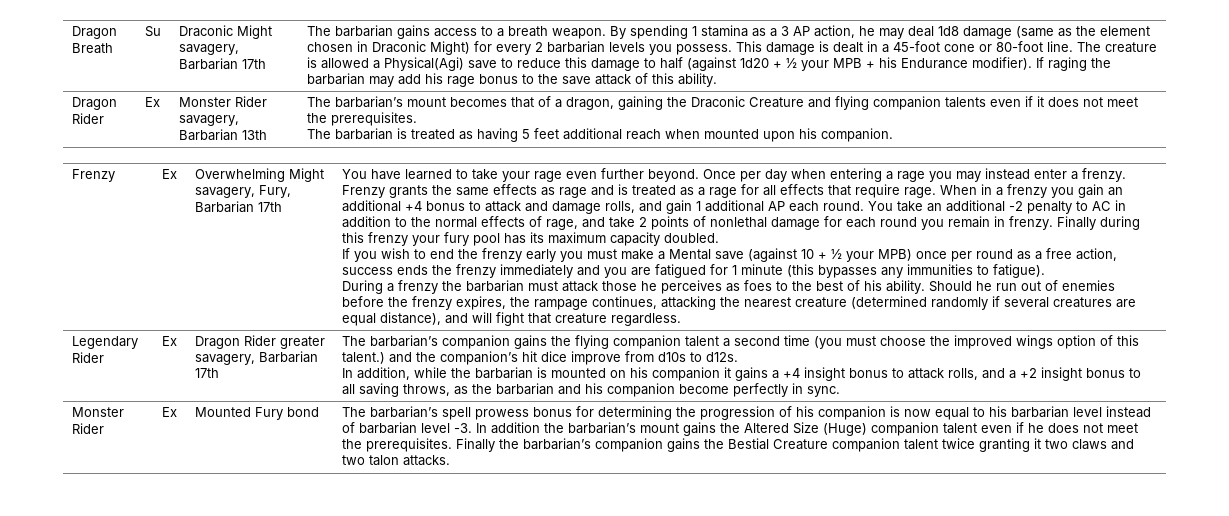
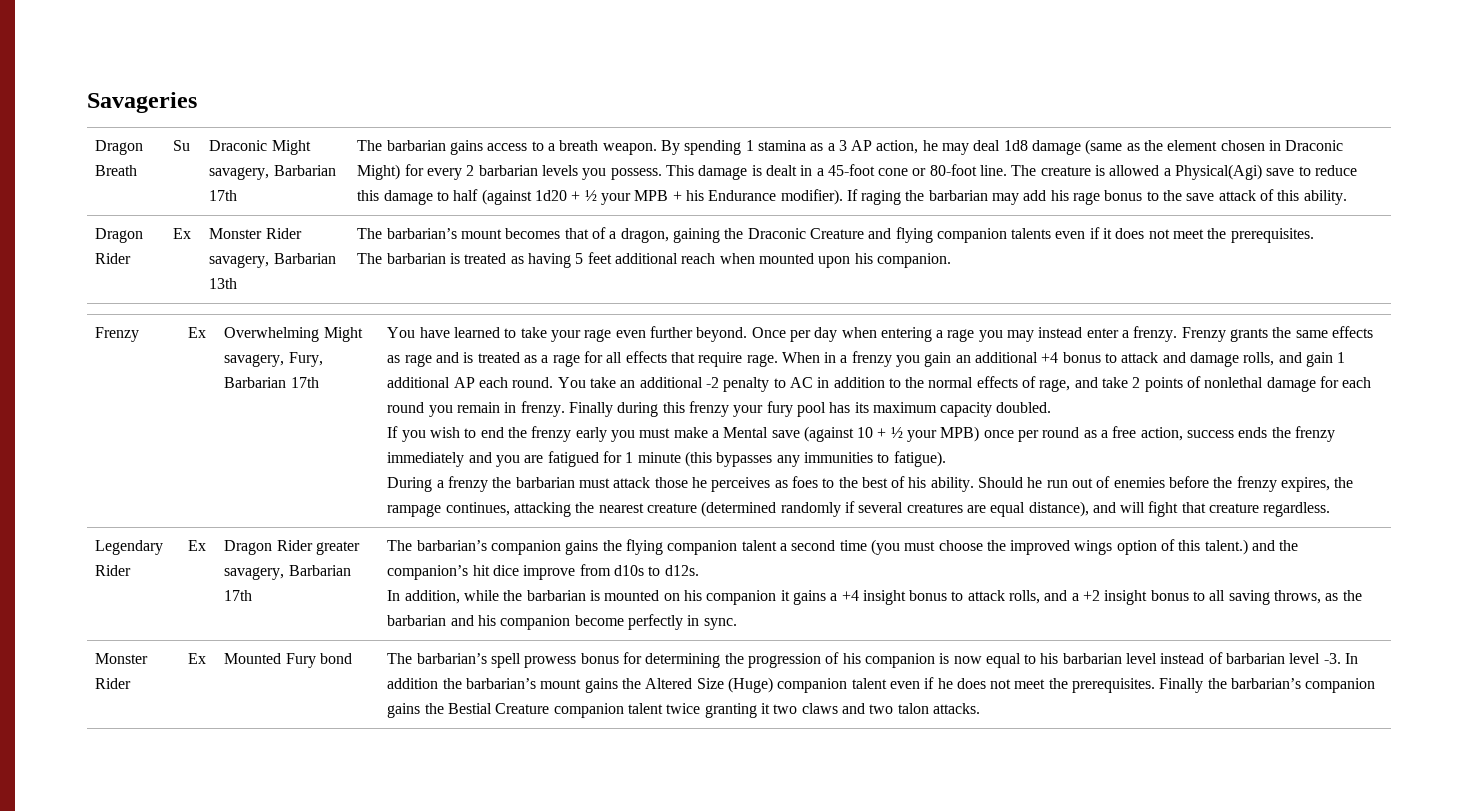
+ Savageries

